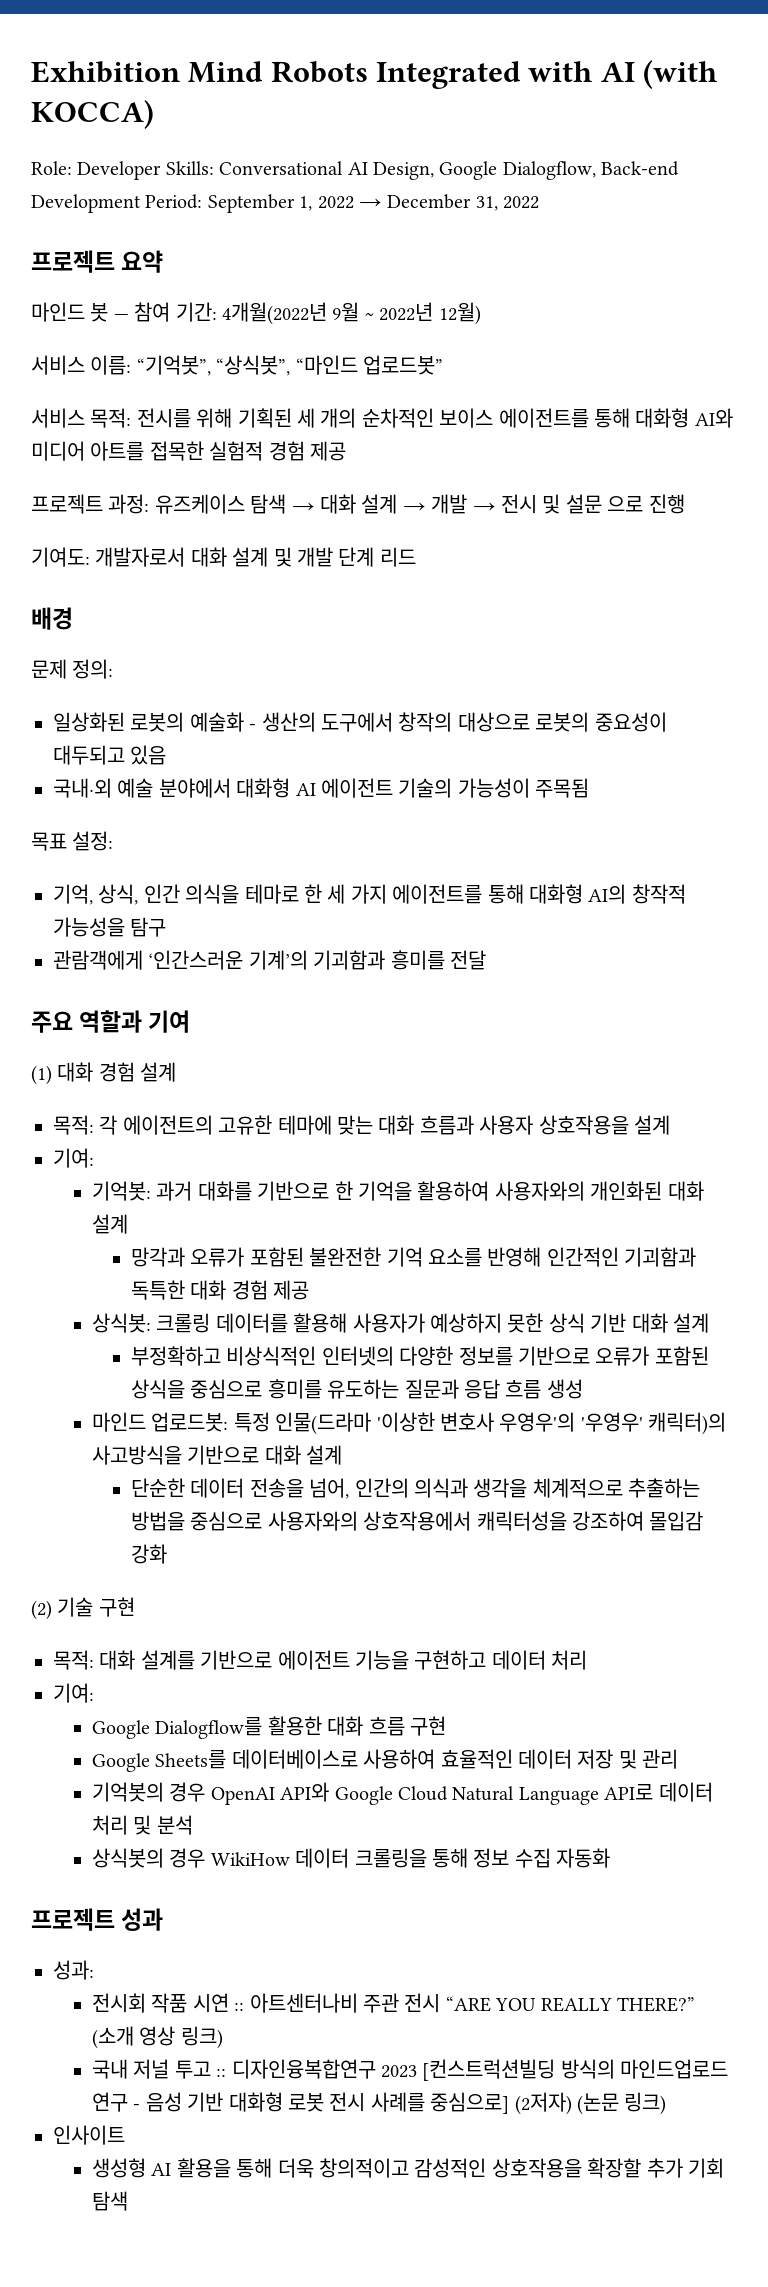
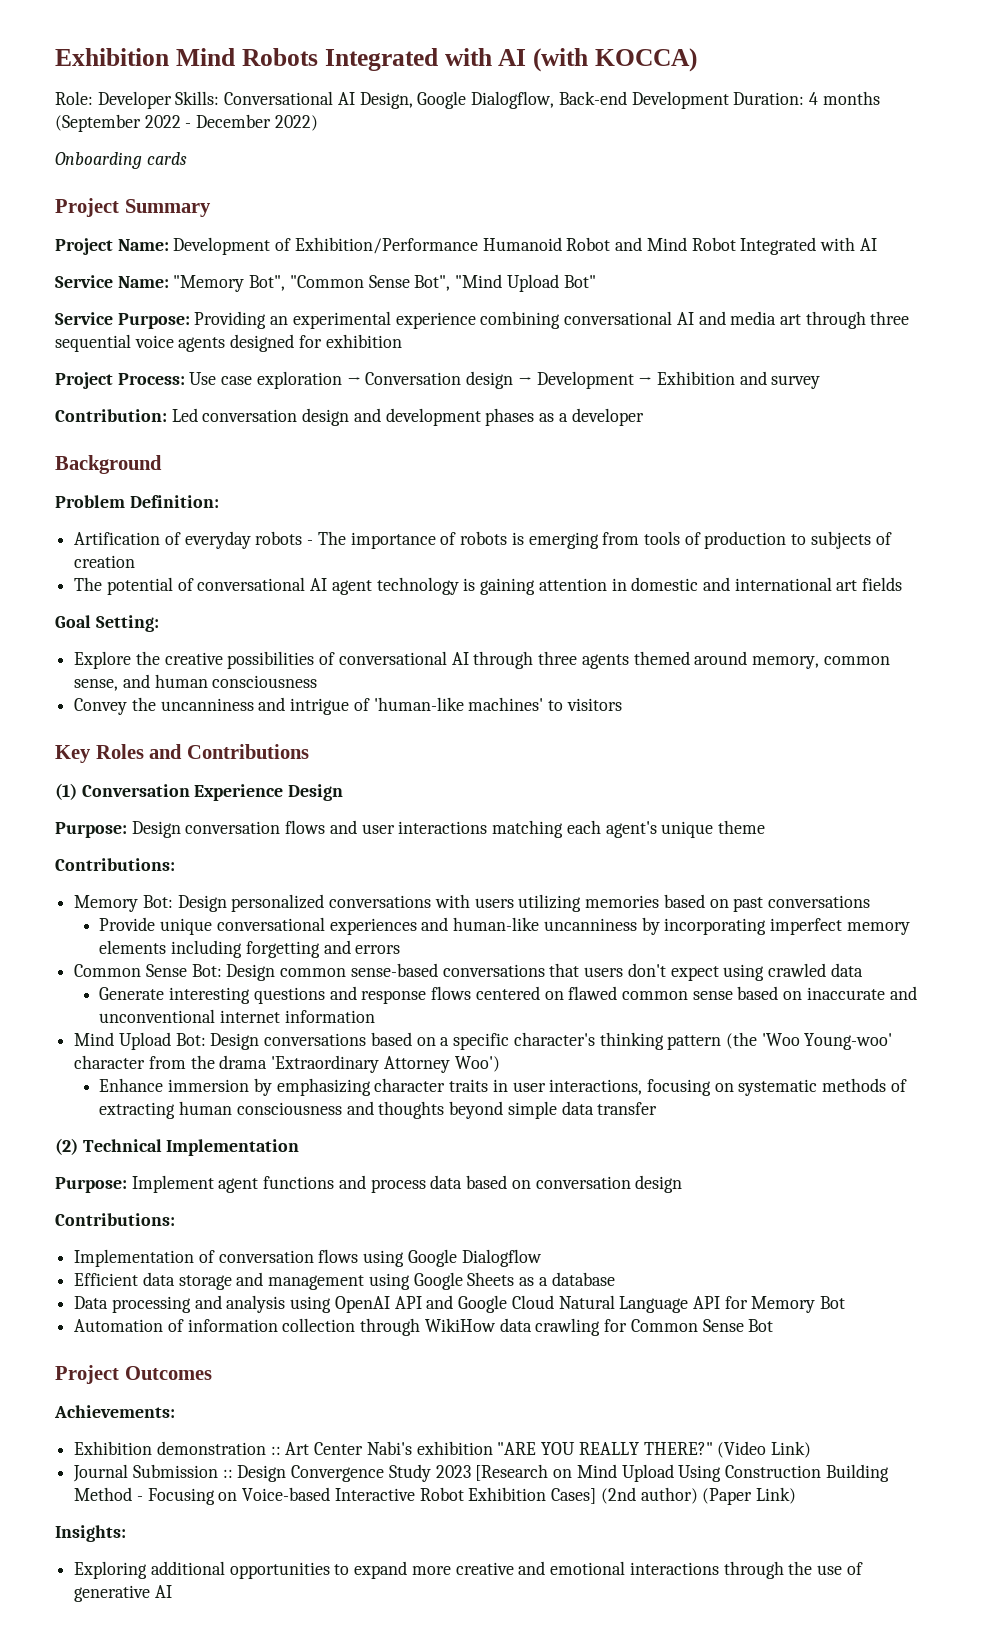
- Role: Developer Skills: Conversational AI Design, Google Dialogflow, Back-end Development Period: September 1, 2022 → December 31, 2022
- 프로젝트 요약
- 마인드 봇 — 참여 기간: 4개월(2022년 9월 ~ 2022년 12월)
- 서비스 이름: “기억봇”, “상식봇”, “마인드 업로드봇”
- 서비스 목적: 전시를 위해 기획된 세 개의 순차적인 보이스 에이전트를 통해 대화형 AI와 미디어 아트를 접목한 실험적 경험 제공
- 프로젝트 과정: 유즈케이스 탐색 → 대화 설계 → 개발 → 전시 및 설문 으로 진행
- 기여도: 개발자로서 대화 설계 및 개발 단계 리드
- 배경
- 문제 정의:
- 일상화된 로봇의 예술화 - 생산의 도구에서 창작의 대상으로 로봇의 중요성이 대두되고 있음
- 국내·외 예술 분야에서 대화형 AI 에이전트 기술의 가능성이 주목됨
- 목표 설정:
- 기억, 상식, 인간 의식을 테마로 한 세 가지 에이전트를 통해 대화형 AI의 창작적 가능성을 탐구
- 관람객에게 ‘인간스러운 기계’의 기괴함과 흥미를 전달
- 주요 역할과 기여
- (1) 대화 경험 설계
- 목적: 각 에이전트의 고유한 테마에 맞는 대화 흐름과 사용자 상호작용을 설계
- 기여:
- 기억봇: 과거 대화를 기반으로 한 기억을 활용하여 사용자와의 개인화된 대화 설계
- 망각과 오류가 포함된 불완전한 기억 요소를 반영해 인간적인 기괴함과 독특한 대화 경험 제공
- 상식봇: 크롤링 데이터를 활용해 사용자가 예상하지 못한 상식 기반 대화 설계
- 부정확하고 비상식적인 인터넷의 다양한 정보를 기반으로 오류가 포함된 상식을 중심으로 흥미를 유도하는 질문과 응답 흐름 생성
- 마인드 업로드봇: 특정 인물(드라마 '이상한 변호사 우영우'의 '우영우' 캐릭터)의 사고방식을 기반으로 대화 설계
- 단순한 데이터 전송을 넘어, 인간의 의식과 생각을 체계적으로 추출하는 방법을 중심으로 사용자와의 상호작용에서 캐릭터성을 강조하여 몰입감 강화
- (2) 기술 구현
- 목적: 대화 설계를 기반으로 에이전트 기능을 구현하고 데이터 처리
- 기여:
- Google Dialogflow를 활용한 대화 흐름 구현
- Google Sheets를 데이터베이스로 사용하여 효율적인 데이터 저장 및 관리
- 기억봇의 경우 OpenAI API와 Google Cloud Natural Language API로 데이터 처리 및 분석
- 상식봇의 경우 WikiHow 데이터 크롤링을 통해 정보 수집 자동화
- 프로젝트 성과
- 성과:
- 전시회 작품 시연 :: 아트센터나비 주관 전시 “ARE YOU REALLY THERE?” (소개 영상 링크)
- 국내 저널 투고 :: 디자인융복합연구 2023 [컨스트럭션빌딩 방식의 마인드업로드 연구 - 음성 기반 대화형 로봇 전시 사례를 중심으로] (2저자) (논문 링크)
- 인사이트
- 생성형 AI 활용을 통해 더욱 창의적이고 감성적인 상호작용을 확장할 추가 기회 탐색
+ Role: Developer Skills: Conversational AI Design, Google Dialogflow, Back-end Development Duration: 4 months (September 2022 - December 2022)
+ Onboarding cards
+ Project Summary
+ Project Name: Development of Exhibition/Performance Humanoid Robot and Mind Robot Integrated with AI
+ Service Name: "Memory Bot", "Common Sense Bot", "Mind Upload Bot"
+ Service Purpose: Providing an experimental experience combining conversational AI and media art through three sequential voice agents designed for exhibition
+ Project Process: Use case exploration → Conversation design → Development → Exhibition and survey
+ Contribution: Led conversation design and development phases as a developer
+ Background
+ Problem Definition:
+ Artification of everyday robots - The importance of robots is emerging from tools of production to subjects of creation
+ The potential of conversational AI agent technology is gaining attention in domestic and international art fields
+ Goal Setting:
+ Explore the creative possibilities of conversational AI through three agents themed around memory, common sense, and human consciousness
+ Convey the uncanniness and intrigue of 'human-like machines' to visitors
+ Key Roles and Contributions
+ (1) Conversation Experience Design
+ Purpose: Design conversation flows and user interactions matching each agent's unique theme
+ Contributions:
+ Memory Bot: Design personalized conversations with users utilizing memories based on past conversations
+ Provide unique conversational experiences and human-like uncanniness by incorporating imperfect memory elements including forgetting and errors
+ Common Sense Bot: Design common sense-based conversations that users don't expect using crawled data
+ Generate interesting questions and response flows centered on flawed common sense based on inaccurate and unconventional internet information
+ Mind Upload Bot: Design conversations based on a specific character's thinking pattern (the 'Woo Young-woo' character from the drama 'Extraordinary Attorney Woo')
+ Enhance immersion by emphasizing character traits in user interactions, focusing on systematic methods of extracting human consciousness and thoughts beyond simple data transfer
+ (2) Technical Implementation
+ Purpose: Implement agent functions and process data based on conversation design
+ Contributions:
+ Implementation of conversation flows using Google Dialogflow
+ Efficient data storage and management using Google Sheets as a database
+ Data processing and analysis using OpenAI API and Google Cloud Natural Language API for Memory Bot
+ Automation of information collection through WikiHow data crawling for Common Sense Bot
+ Project Outcomes
+ Achievements:
+ Exhibition demonstration :: Art Center Nabi's exhibition "ARE YOU REALLY THERE?" (Video Link)
+ Journal Submission :: Design Convergence Study 2023 [Research on Mind Upload Using Construction Building Method - Focusing on Voice-based Interactive Robot Exhibition Cases] (2nd author) (Paper Link)
+ Insights:
+ Exploring additional opportunities to expand more creative and emotional interactions through the use of generative AI

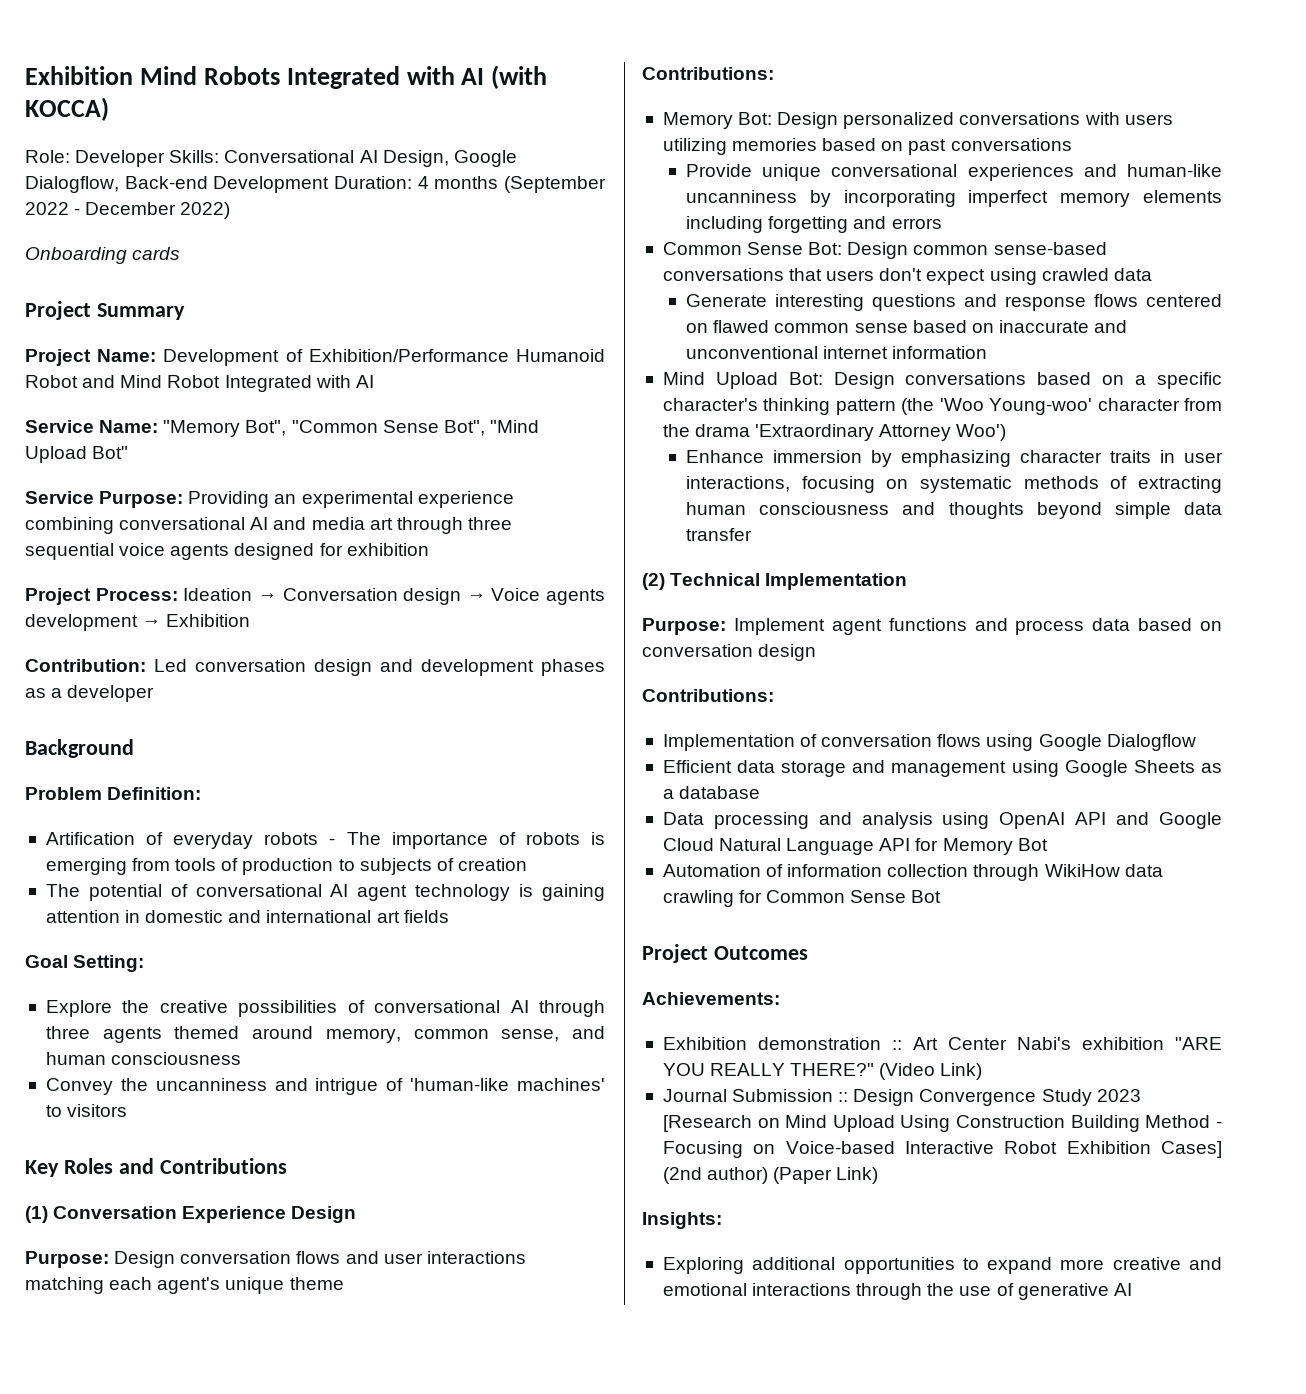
- Project Process: Use case exploration → Conversation design → Development → Exhibition and survey
+ Project Process: Ideation → Conversation design → Voice agents development → Exhibition

